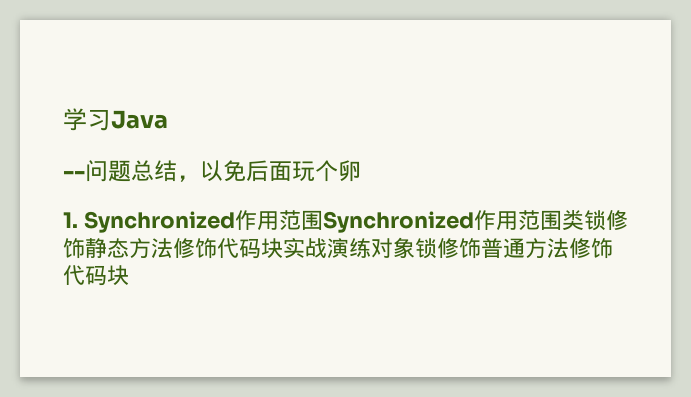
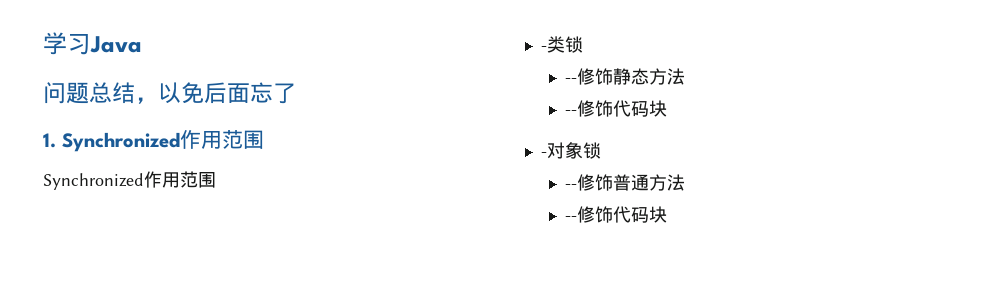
- --问题总结，以免后面玩个卵
+ 问题总结，以免后面忘了
- 1. Synchronized作用范围Synchronized作用范围类锁修饰静态方法修饰代码块实战演练对象锁修饰普通方法修饰代码块
+ 1. Synchronized作用范围
+ Synchronized作用范围
+ -类锁
+ --修饰静态方法
+ --修饰代码块
+ -对象锁
+ --修饰普通方法
+ --修饰代码块

